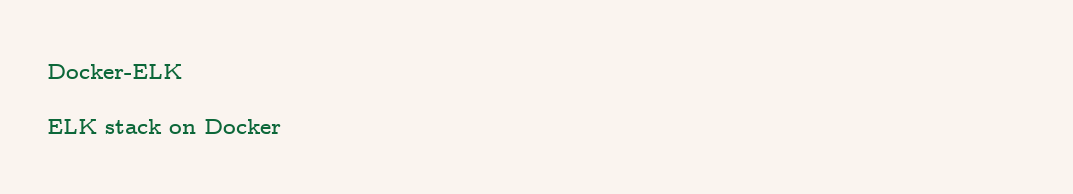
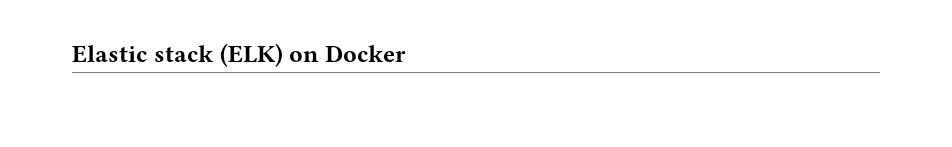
- Docker-ELK
- ELK stack on Docker
+ Elastic stack (ELK) on Docker

